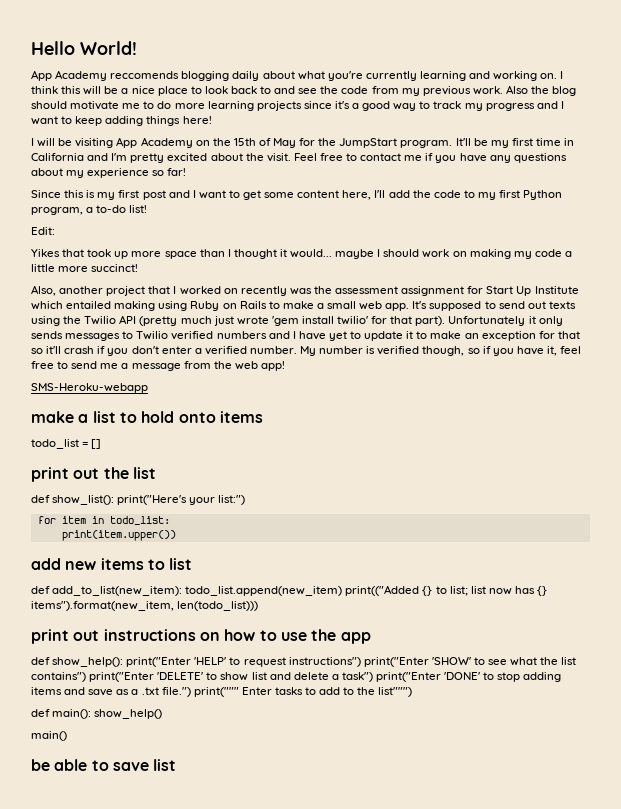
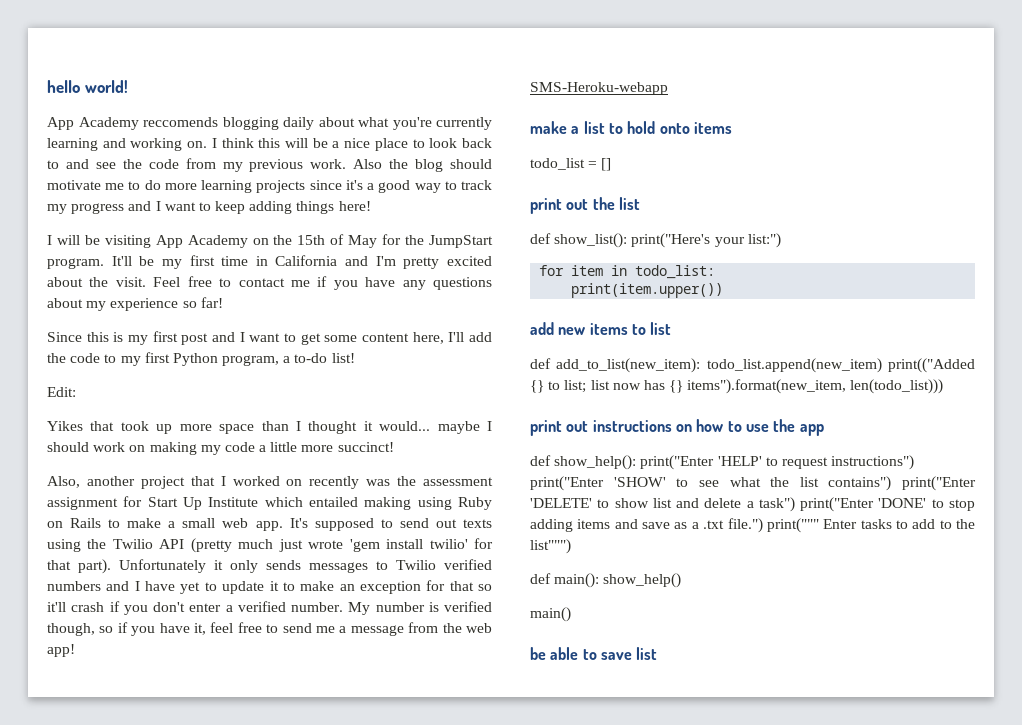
- Hello World!
+ hello world!

